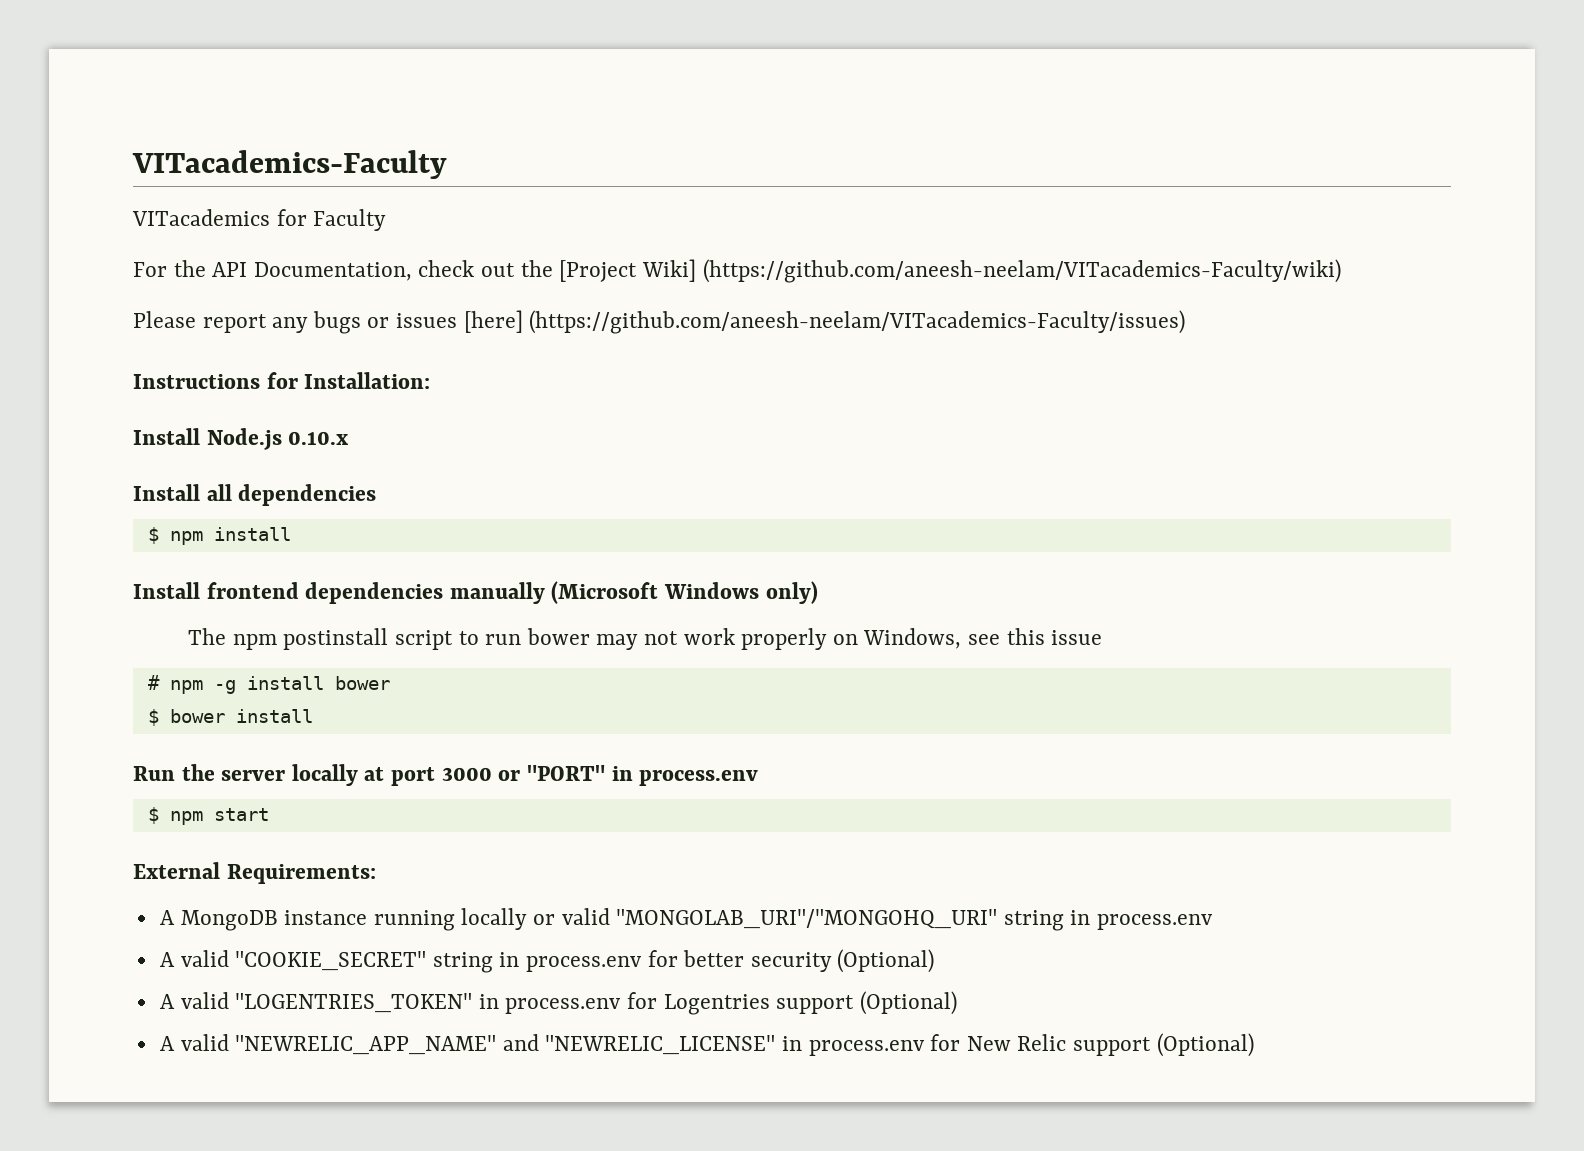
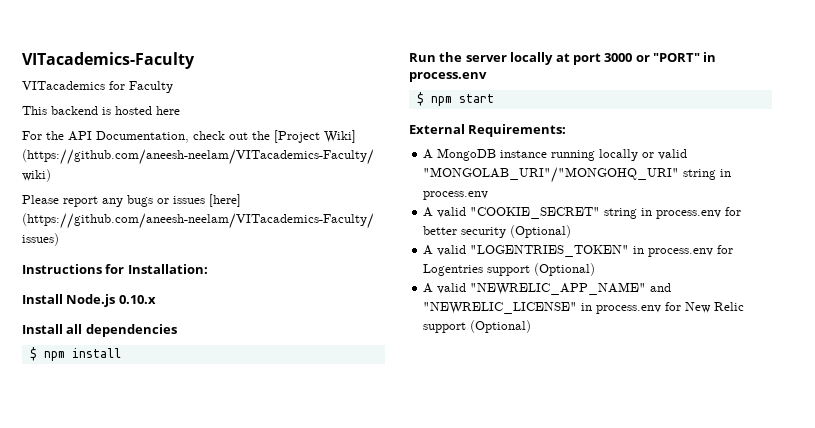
+ This backend is hosted here
- Install frontend dependencies manually (Microsoft Windows only)
- The npm postinstall script to run bower may not work properly on Windows, see this issue
- # npm -g install bower
- $ bower install

